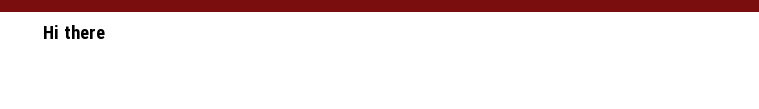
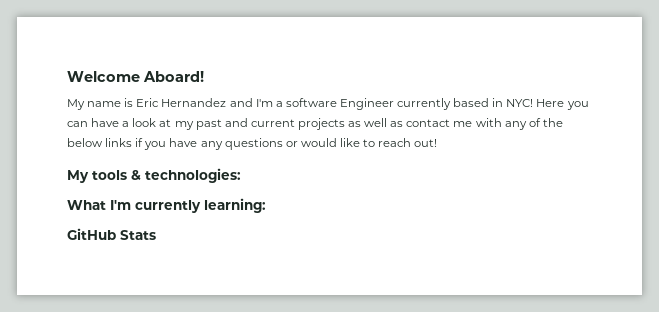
- Hi there
+ Welcome Aboard!
+ My name is Eric Hernandez and I'm a software Engineer currently based in NYC! Here you can have a look at my past and current projects as well as contact me with any of the below links if you have any questions or would like to reach out!
+ My tools & technologies:
+ What I'm currently learning:
+ GitHub Stats

